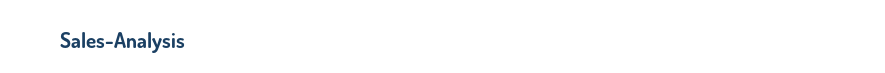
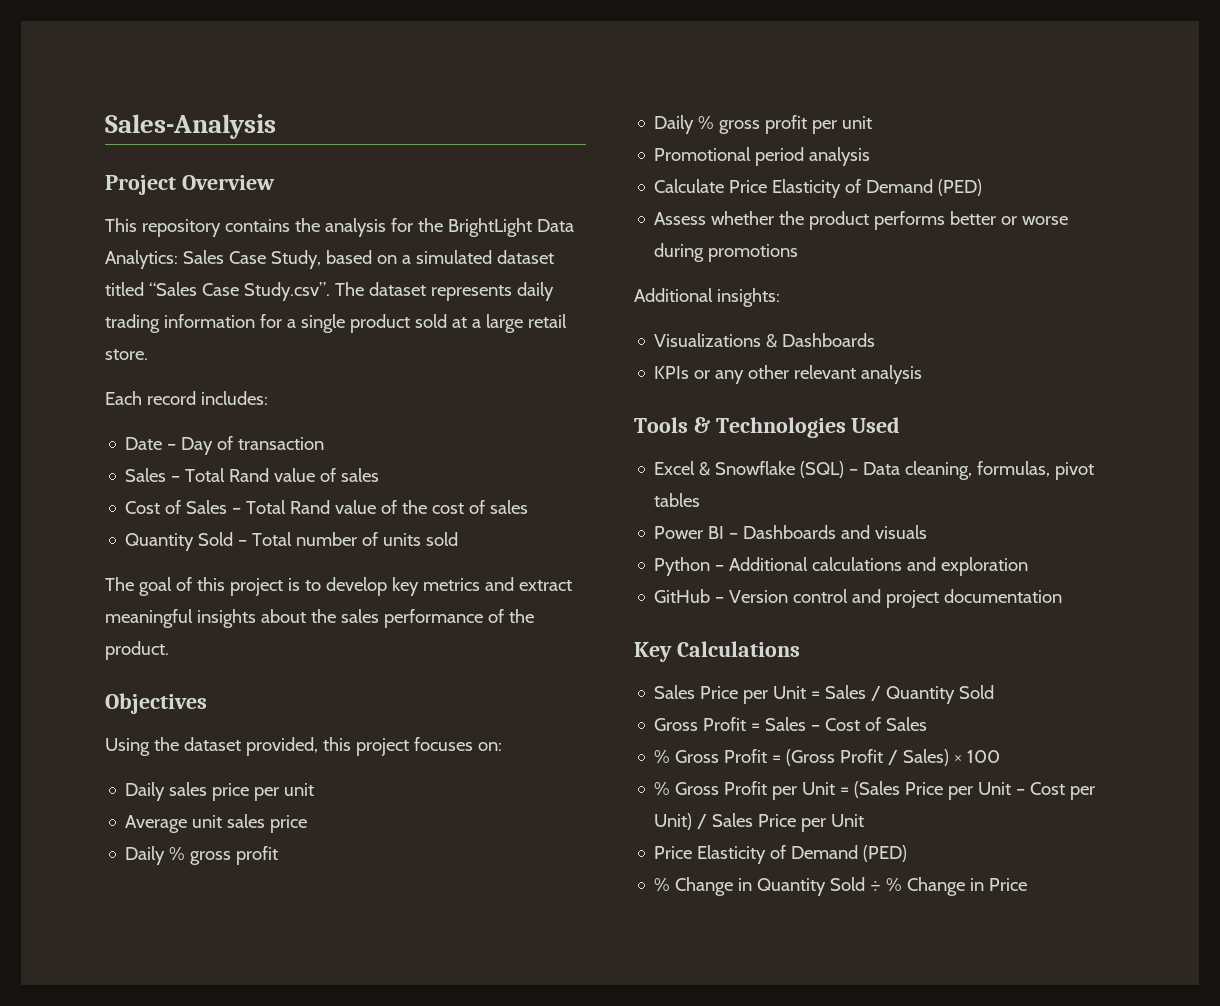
+ Project Overview
+ This repository contains the analysis for the BrightLight Data Analytics: Sales Case Study, based on a simulated dataset titled “Sales Case Study.csv”. The dataset represents daily trading information for a single product sold at a large retail store.
+ Each record includes:
+ Date – Day of transaction
+ Sales – Total Rand value of sales
+ Cost of Sales – Total Rand value of the cost of sales
+ Quantity Sold – Total number of units sold
+ The goal of this project is to develop key metrics and extract meaningful insights about the sales performance of the product.
+ Objectives
+ Using the dataset provided, this project focuses on:
+ Daily sales price per unit
+ Average unit sales price
+ Daily % gross profit
+ Daily % gross profit per unit
+ Promotional period analysis
+ Calculate Price Elasticity of Demand (PED)
+ Assess whether the product performs better or worse during promotions
+ Additional insights:
+ Visualizations & Dashboards
+ KPIs or any other relevant analysis
+ Tools & Technologies Used
+ Excel & Snowflake (SQL) – Data cleaning, formulas, pivot tables
+ Power BI – Dashboards and visuals
+ Python – Additional calculations and exploration
+ GitHub – Version control and project documentation
+ Key Calculations
+ Sales Price per Unit = Sales / Quantity Sold
+ Gross Profit = Sales – Cost of Sales
+ % Gross Profit = (Gross Profit / Sales) × 100
+ % Gross Profit per Unit = (Sales Price per Unit – Cost per Unit) / Sales Price per Unit
+ Price Elasticity of Demand (PED)
+ % Change in Quantity Sold ÷ % Change in Price

